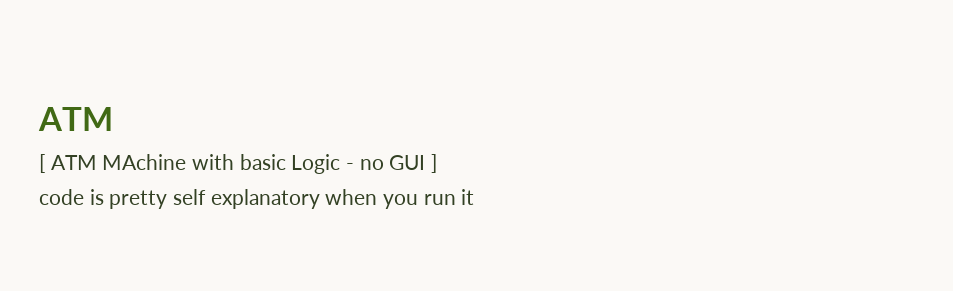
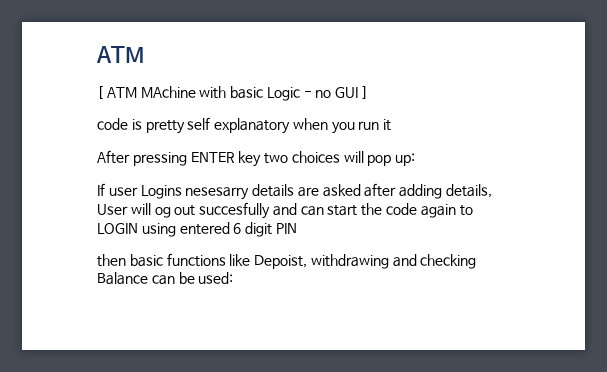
+ After pressing ENTER key two choices will pop up:
+ If user Logins nesesarry details are asked after adding details, User will og out succesfully and can start the code again to LOGIN using entered 6 digit PIN
+ then basic functions like Depoist, withdrawing and checking Balance can be used:

